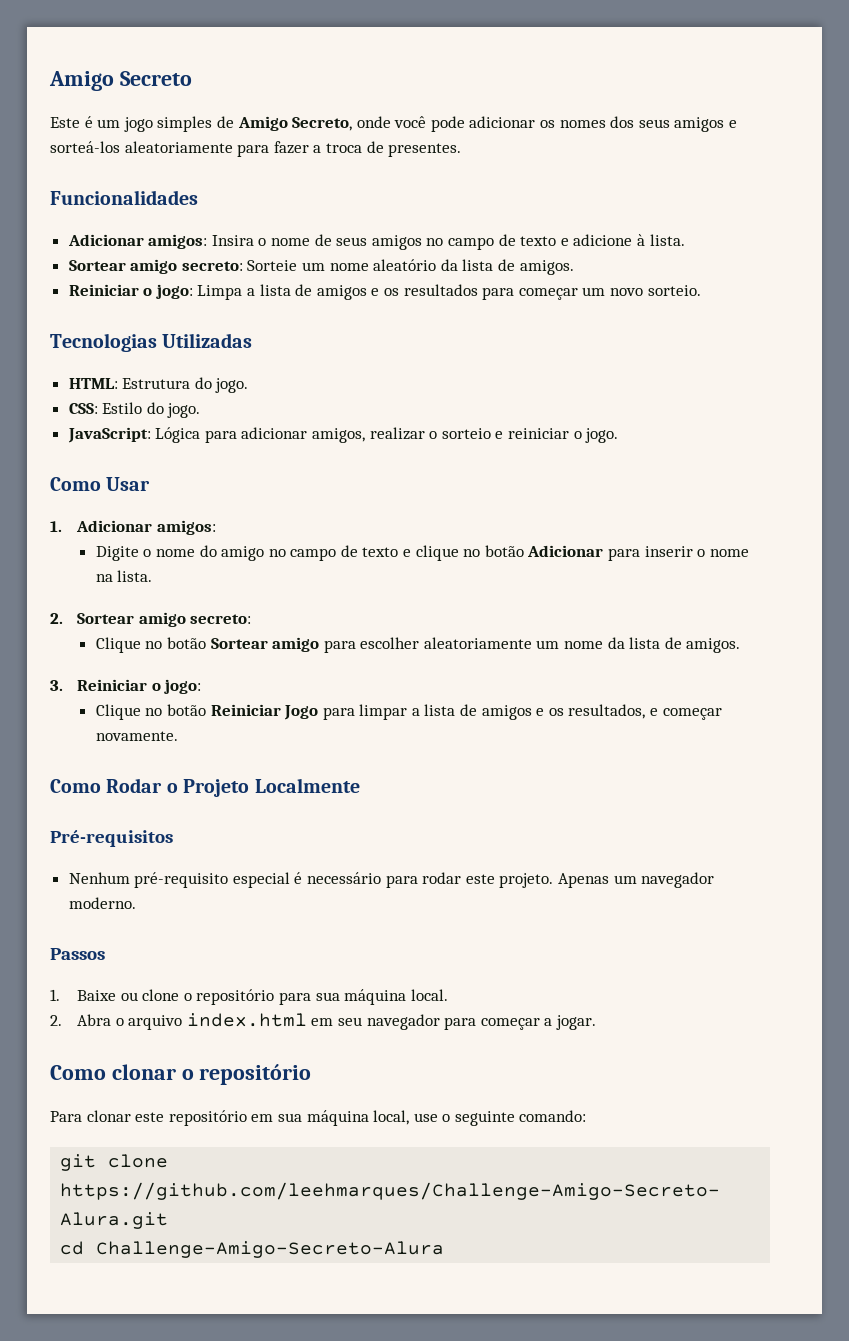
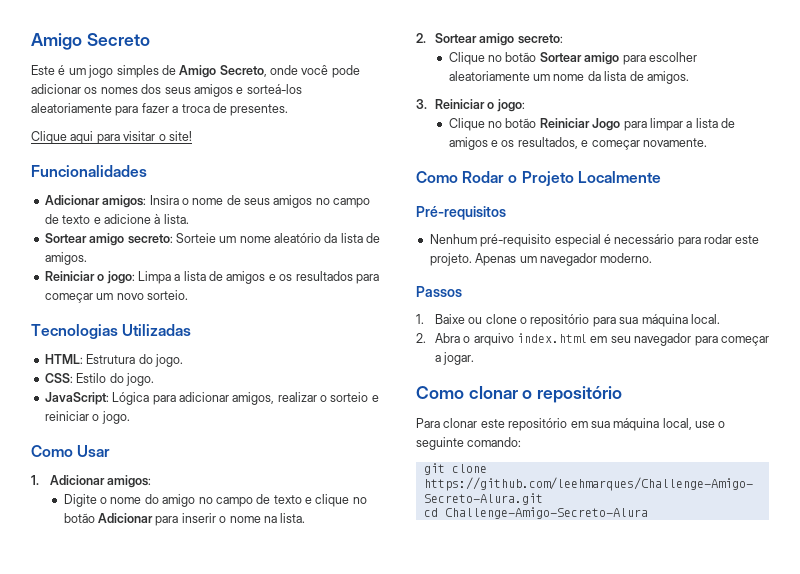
+ Clique aqui para visitar o site!

